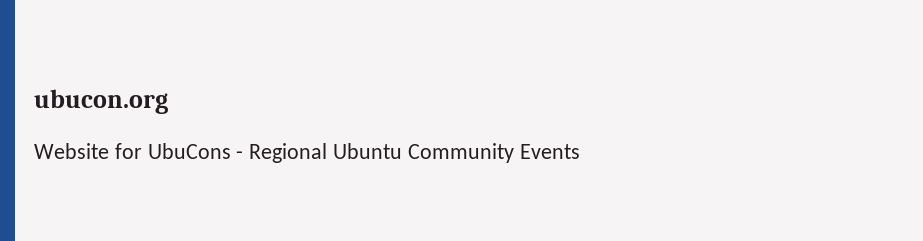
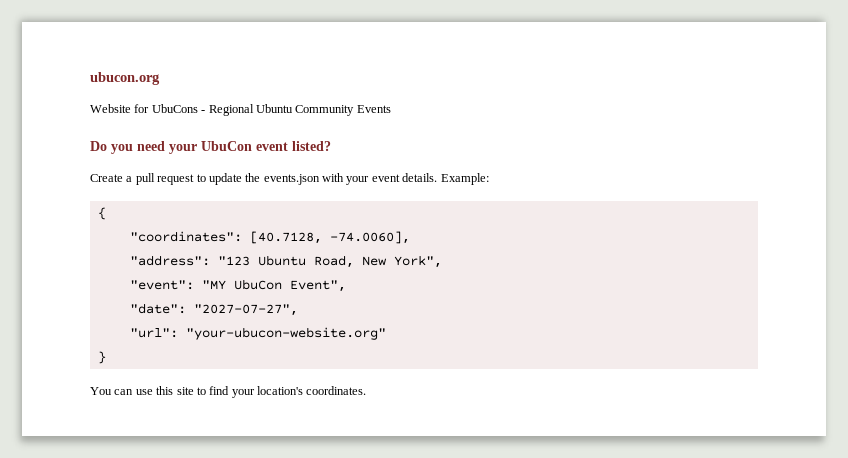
+ Do you need your UbuCon event listed?
+ Create a pull request to update the events.json with your event details. Example:
+ {
+ "coordinates": [40.7128, -74.0060],
+ "address": "123 Ubuntu Road, New York",
+ "event": "MY UbuCon Event",
+ "date": "2027-07-27",
+ "url": "your-ubucon-website.org"
+ }
+ You can use this site to find your location's coordinates.

